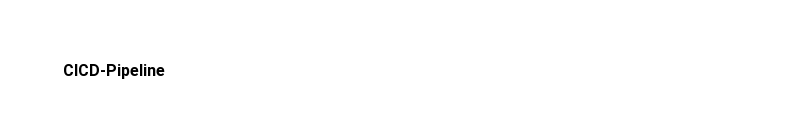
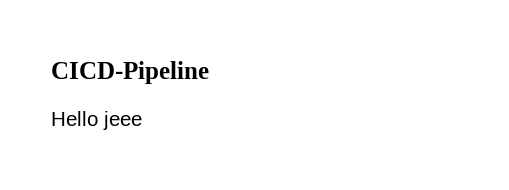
+ Hello jeee

